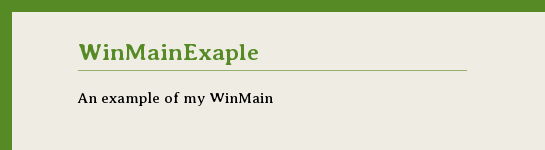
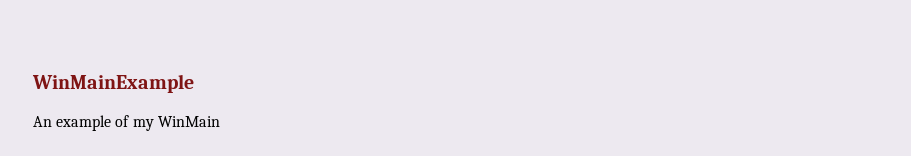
- WinMainExaple
+ WinMainExample

